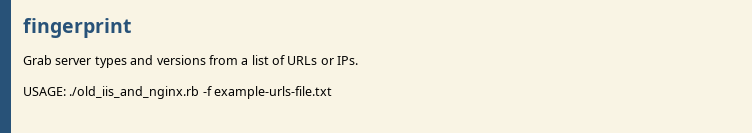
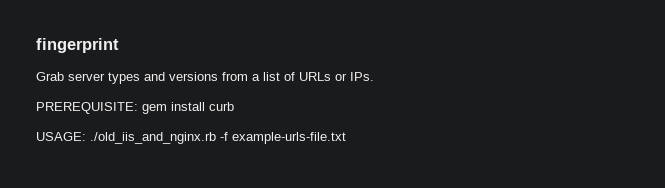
+ PREREQUISITE: gem install curb

